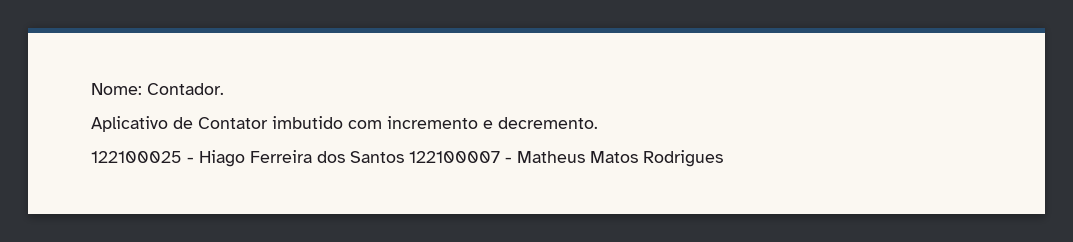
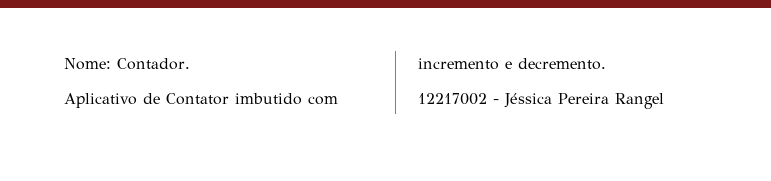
- 122100025 - Hiago Ferreira dos Santos 122100007 - Matheus Matos Rodrigues
+ 12217002 - Jéssica Pereira Rangel

